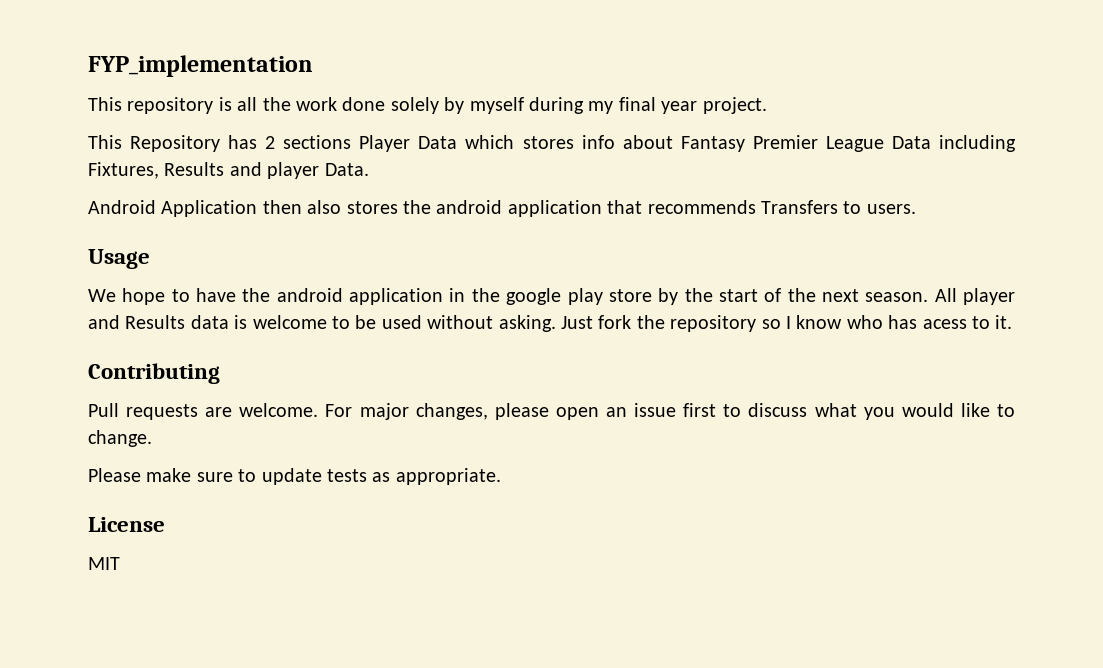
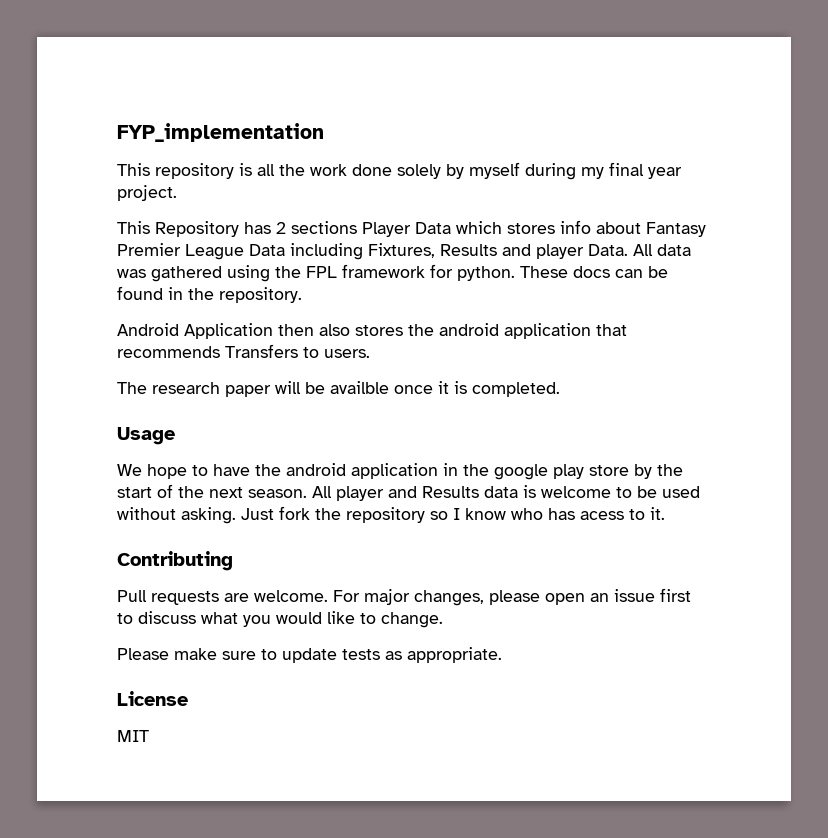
+ All data was gathered using the FPL framework for python. These docs can be found in the repository.
+ The research paper will be availble once it is completed.

